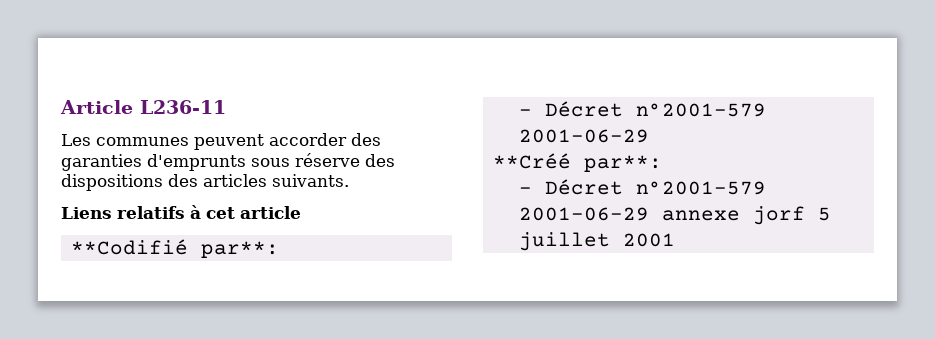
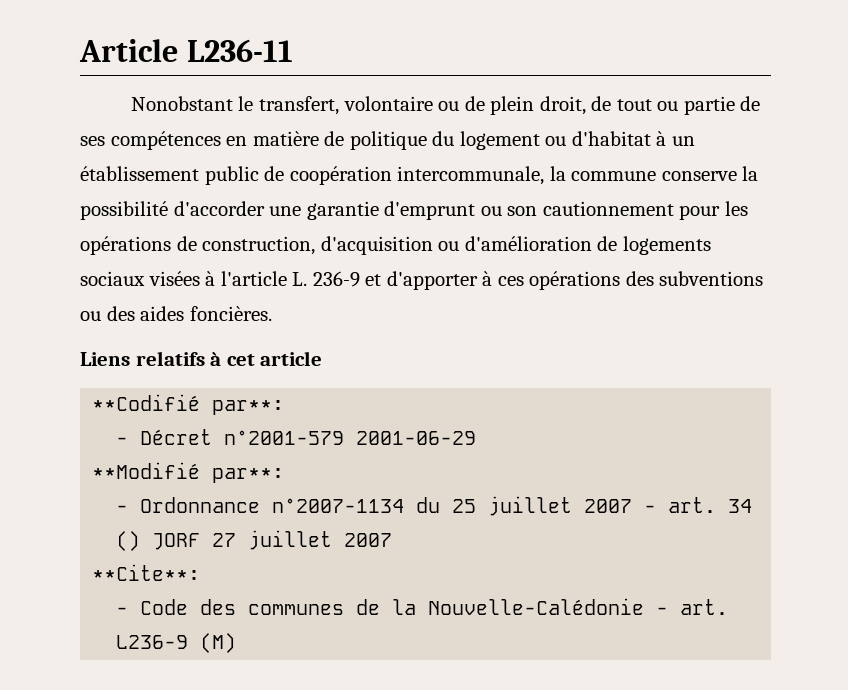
- Les communes peuvent accorder des garanties d'emprunts sous réserve des dispositions des articles suivants.
+ Nonobstant le transfert, volontaire ou de plein droit, de tout ou partie de ses compétences en matière de politique du logement ou d'habitat à un établissement public de coopération intercommunale, la commune conserve la possibilité d'accorder une garantie d'emprunt ou son cautionnement pour les opérations de construction, d'acquisition ou d'amélioration de logements sociaux visées à l'article L. 236-9 et d'apporter à ces opérations des subventions ou des aides foncières.
- **Créé par**:
- - Décret n°2001-579 2001-06-29 annexe jorf 5 juillet 2001
+ **Modifié par**:
+ - Ordonnance n°2007-1134 du 25 juillet 2007 - art. 34 () JORF 27 juillet 2007
+ **Cite**:
+ - Code des communes de la Nouvelle-Calédonie - art. L236-9 (M)

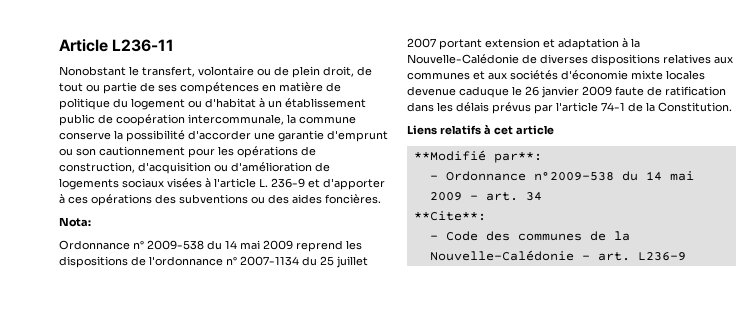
+ Nota:
+ Ordonnance n° 2009-538 du 14 mai 2009 reprend les dispositions de l'ordonnance n° 2007-1134 du 25 juillet 2007 portant extension et adaptation à la Nouvelle-Calédonie de diverses dispositions relatives aux communes et aux sociétés d'économie mixte locales devenue caduque le 26 janvier 2009 faute de ratification dans les délais prévus par l'article 74-1 de la Constitution.
- **Codifié par**:
- - Décret n°2001-579 2001-06-29
  **Modifié par**:
- - Ordonnance n°2007-1134 du 25 juillet 2007 - art. 34 () JORF 27 juillet 2007
+ - Ordonnance n°2009-538 du 14 mai 2009 - art. 34
- - Code des communes de la Nouvelle-Calédonie - art. L236-9 (M)
+ - Code des communes de la Nouvelle-Calédonie - art. L236-9

